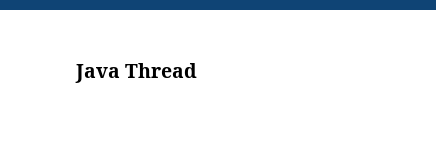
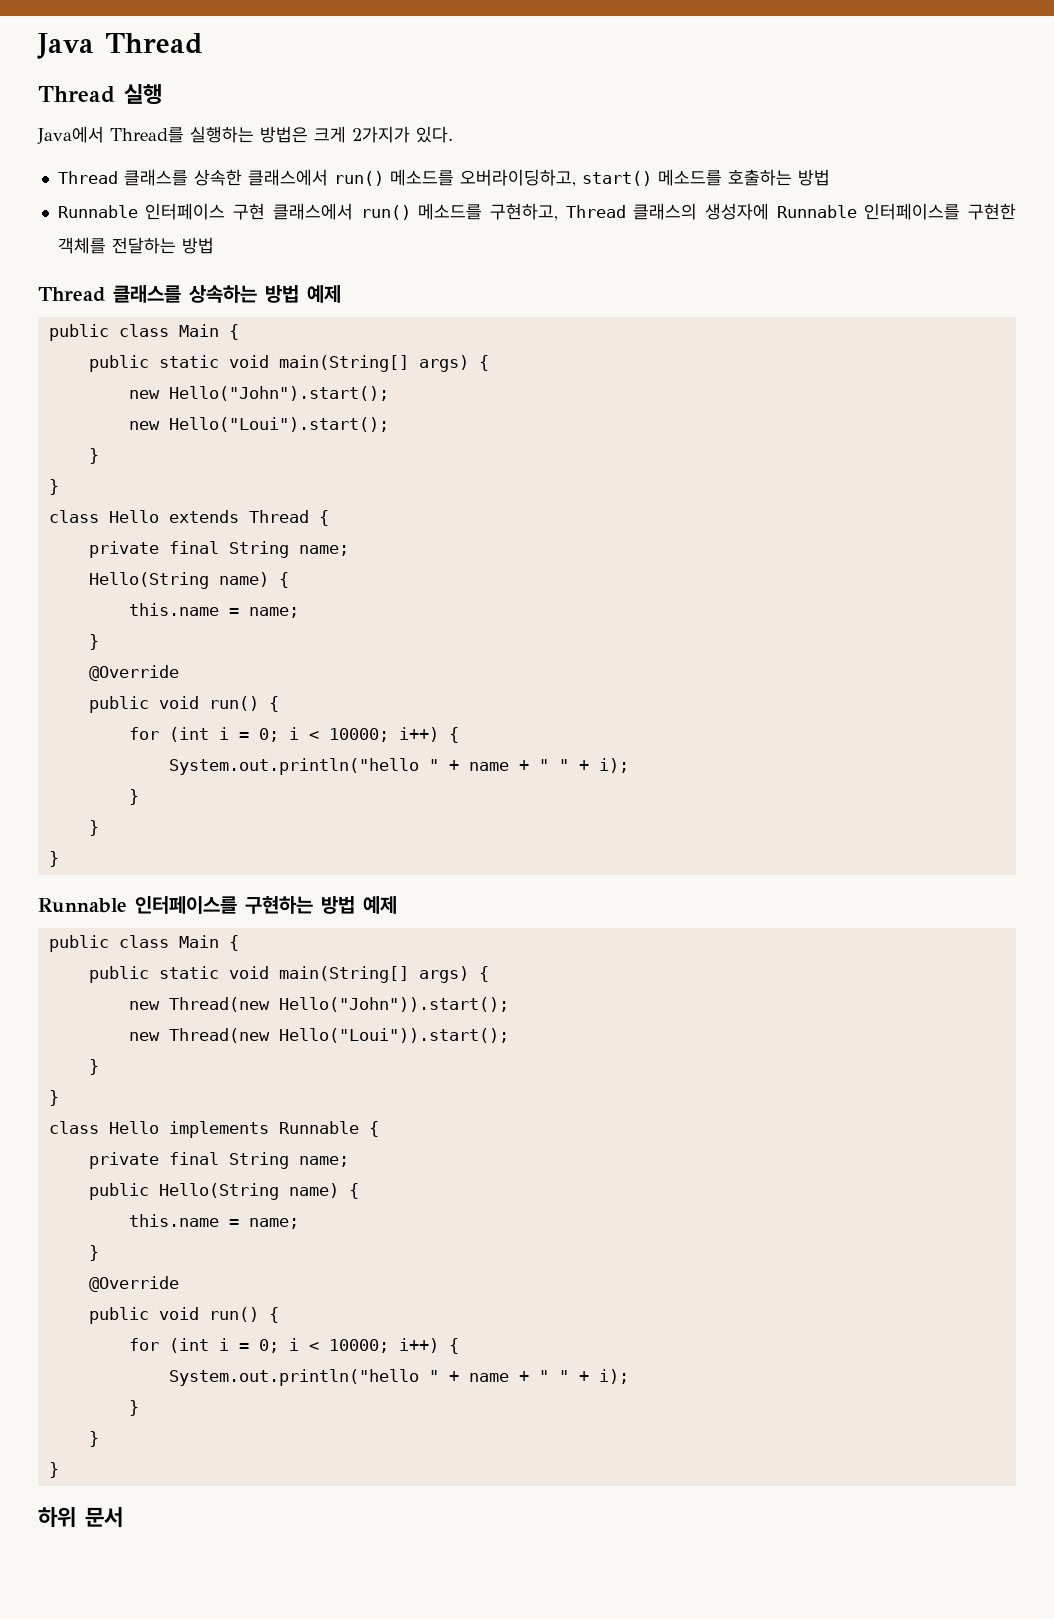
+ Thread 실행
+ Java에서 Thread를 실행하는 방법은 크게 2가지가 있다.
+ Thread 클래스를 상속한 클래스에서 run() 메소드를 오버라이딩하고, start() 메소드를 호출하는 방법
+ Runnable 인터페이스 구현 클래스에서 run() 메소드를 구현하고, Thread 클래스의 생성자에 Runnable 인터페이스를 구현한 객체를 전달하는 방법
+ Thread 클래스를 상속하는 방법 예제
+ public class Main {
+ public static void main(String[] args) {
+ new Hello("John").start();
+ new Hello("Loui").start();
+ }
+ }
+ class Hello extends Thread {
+ private final String name;
+ Hello(String name) {
+ this.name = name;
+ }
+ @Override
+ public void run() {
+ for (int i = 0; i < 10000; i++) {
+ System.out.println("hello " + name + " " + i);
+ }
+ }
+ }
+ Runnable 인터페이스를 구현하는 방법 예제
+ public class Main {
+ public static void main(String[] args) {
+ new Thread(new Hello("John")).start();
+ new Thread(new Hello("Loui")).start();
+ }
+ }
+ class Hello implements Runnable {
+ private final String name;
+ public Hello(String name) {
+ this.name = name;
+ }
+ @Override
+ public void run() {
+ for (int i = 0; i < 10000; i++) {
+ System.out.println("hello " + name + " " + i);
+ }
+ }
+ }
+ 하위 문서

